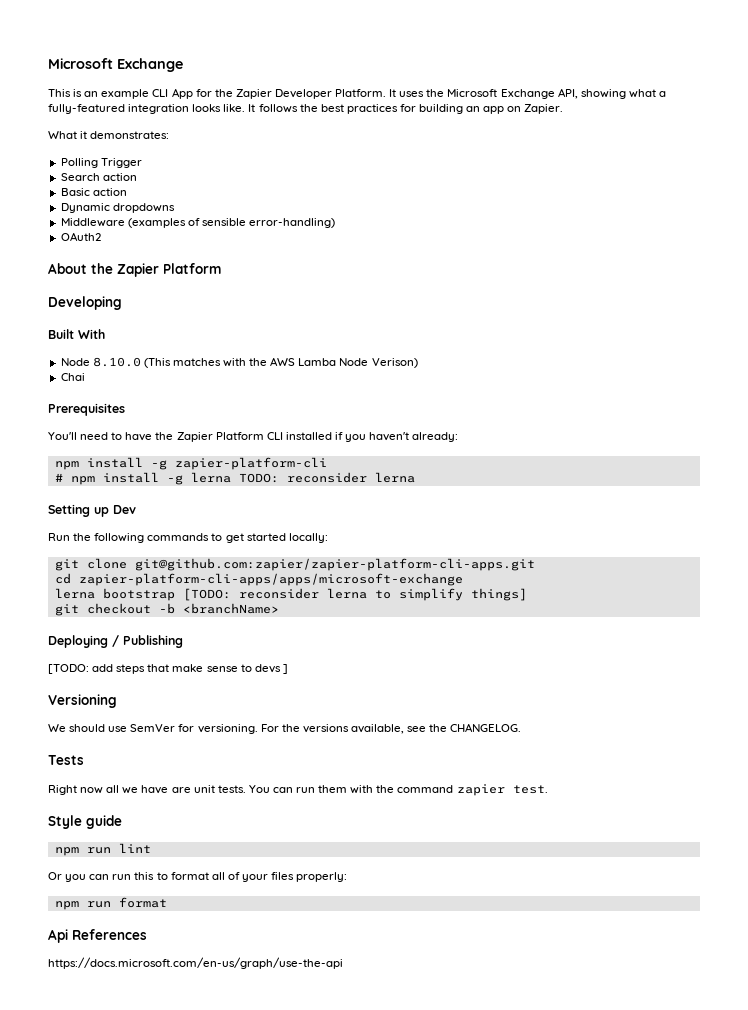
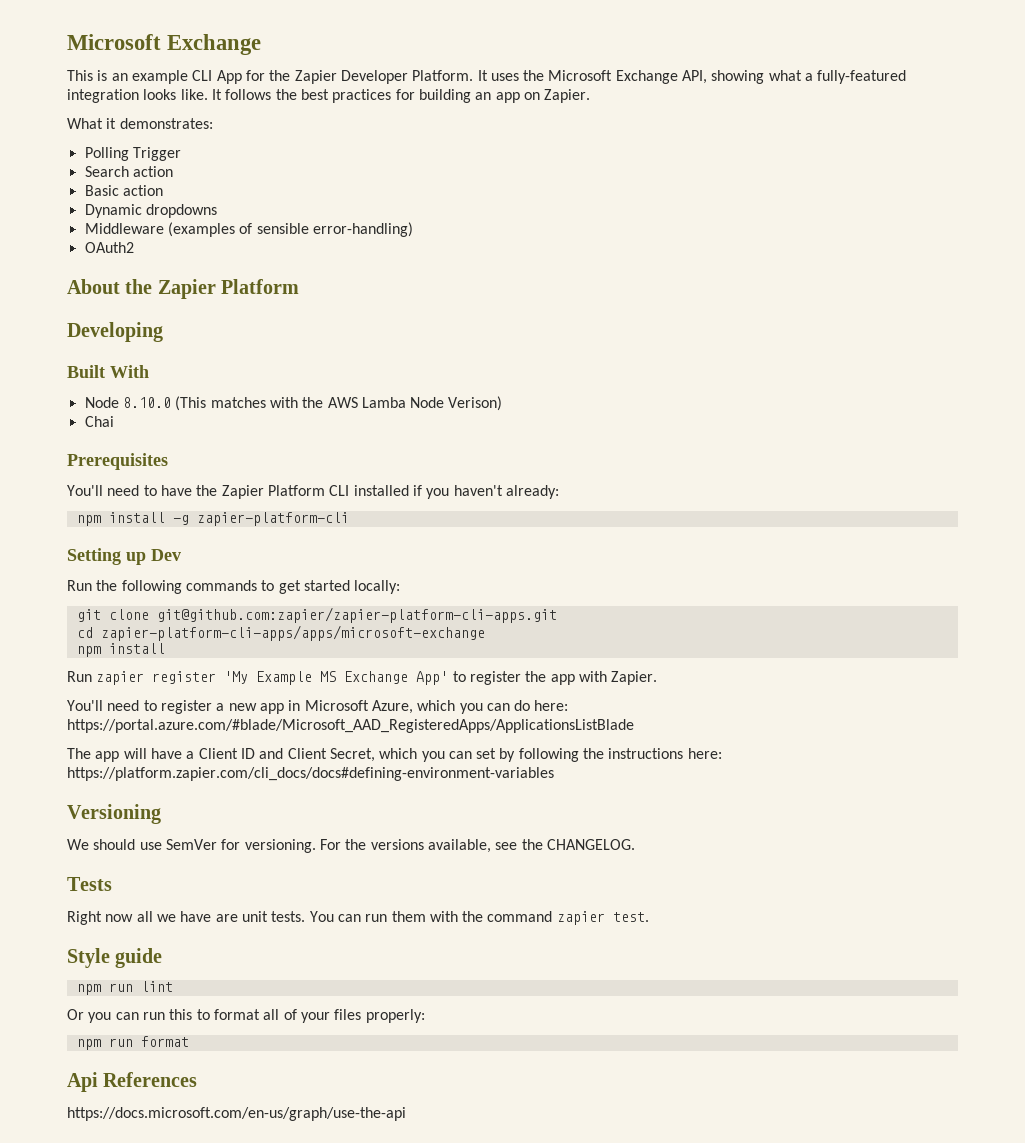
- # npm install -g lerna TODO: reconsider lerna
  cd zapier-platform-cli-apps/apps/microsoft-exchange
- lerna bootstrap [TODO: reconsider lerna to simplify things]
- git checkout -b <branchName>
- Deploying / Publishing
- [TODO: add steps that make sense to devs ]
+ npm install
+ Run zapier register 'My Example MS Exchange App' to register the app with Zapier.
+ You'll need to register a new app in Microsoft Azure, which you can do here: https://portal.azure.com/#blade/Microsoft_AAD_RegisteredApps/ApplicationsListBlade
+ The app will have a Client ID and Client Secret, which you can set by following the instructions here: https://platform.zapier.com/cli_docs/docs#defining-environment-variables

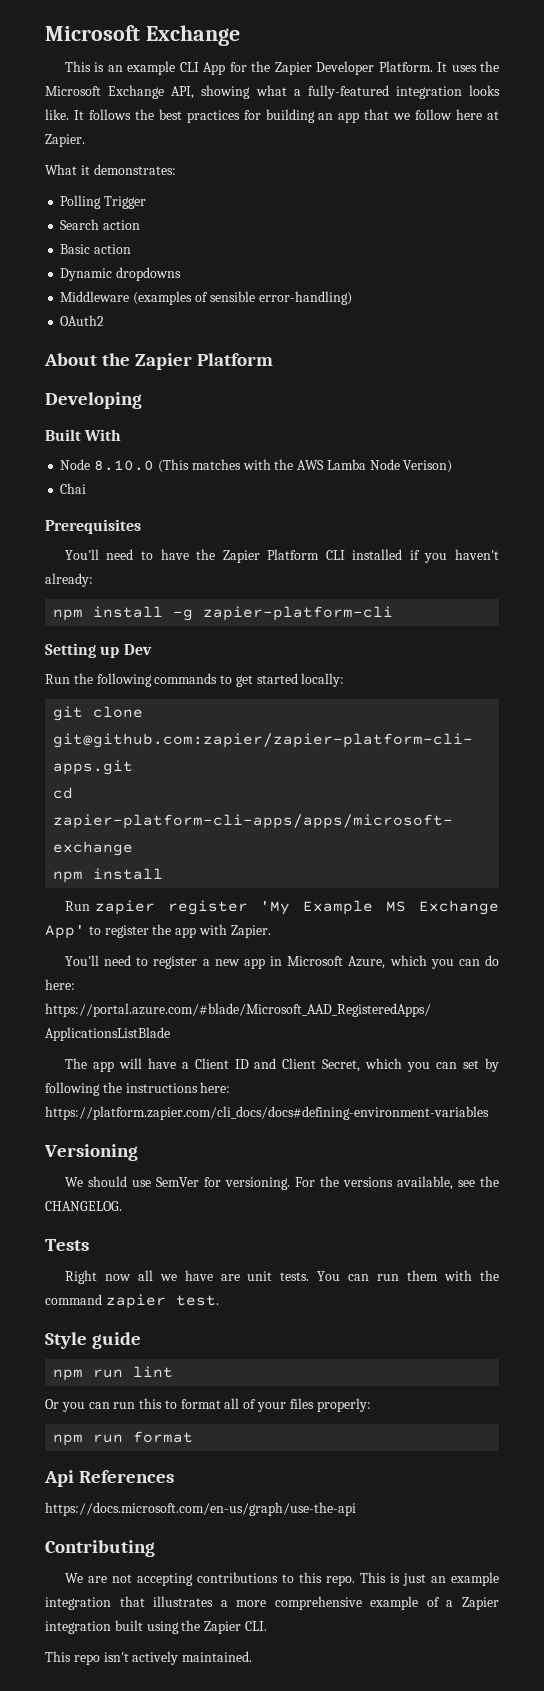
- It follows the best practices for building an app on Zapier.
+ It follows the best practices for building an app that we follow here at Zapier.
+ Contributing
+ We are not accepting contributions to this repo. This is just an example integration that illustrates a more comprehensive example of a Zapier integration built using the Zapier CLI.
+ This repo isn't actively maintained.

